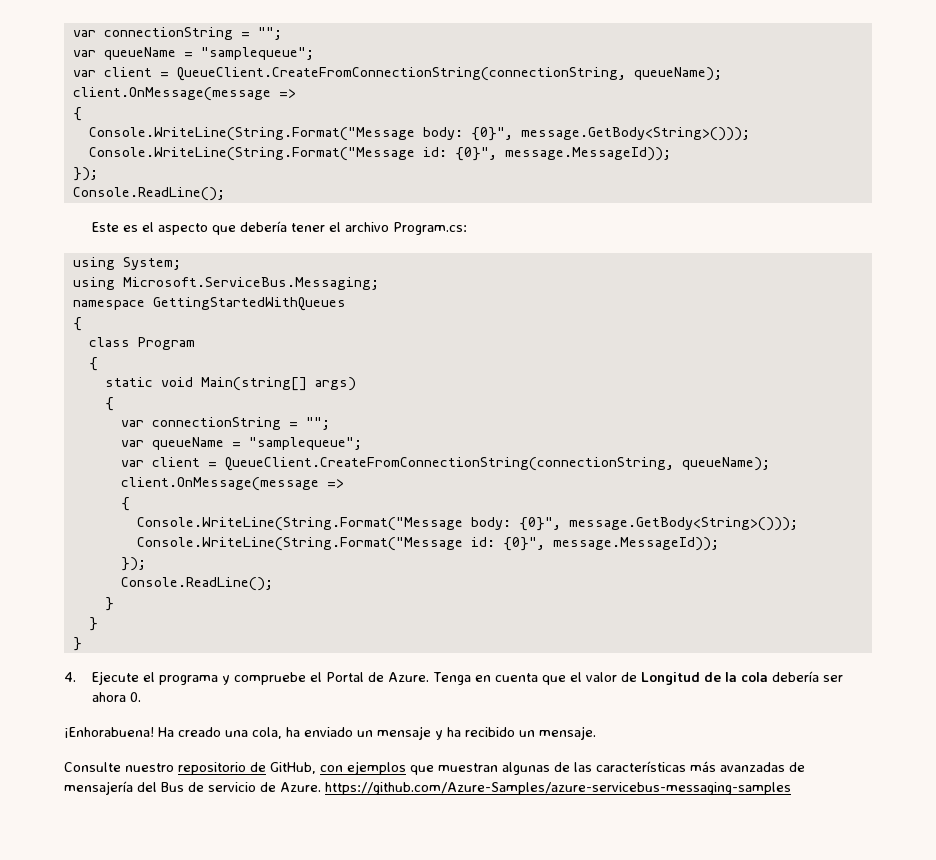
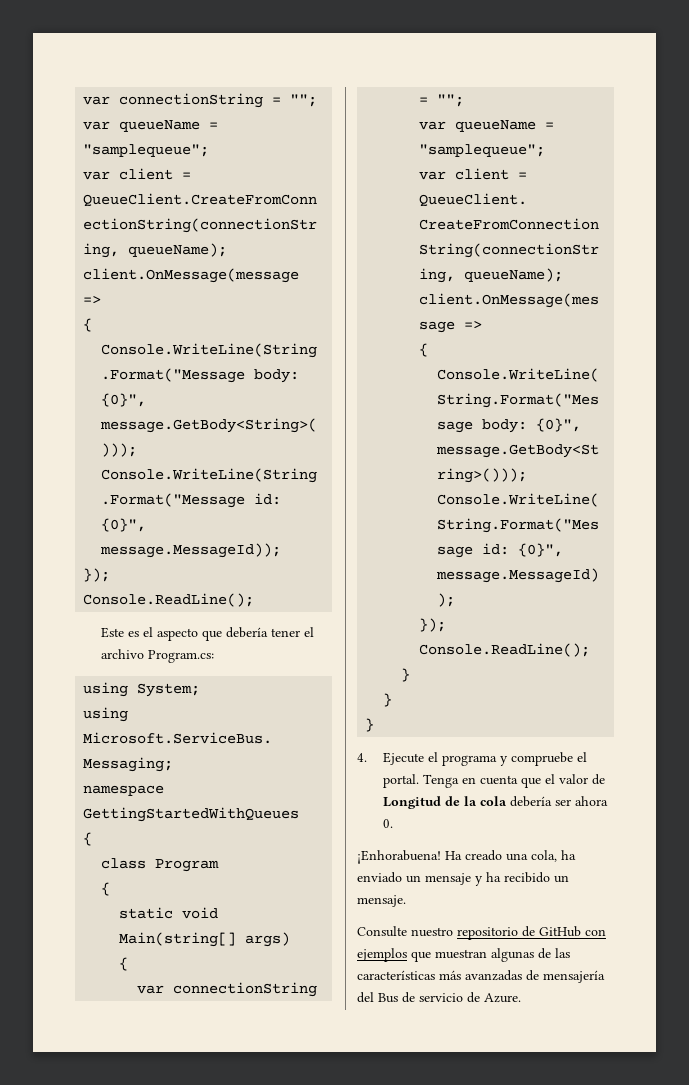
- 4. Ejecute el programa y compruebe el Portal de Azure.
+ 4. Ejecute el programa y compruebe el portal.
- Consulte nuestro repositorio de GitHub, con ejemplos que muestran algunas de las características más avanzadas de mensajería del Bus de servicio de Azure. https://github.com/Azure-Samples/azure-servicebus-messaging-samples
+ Consulte nuestro repositorio de GitHub con ejemplos que muestran algunas de las características más avanzadas de mensajería del Bus de servicio de Azure.

